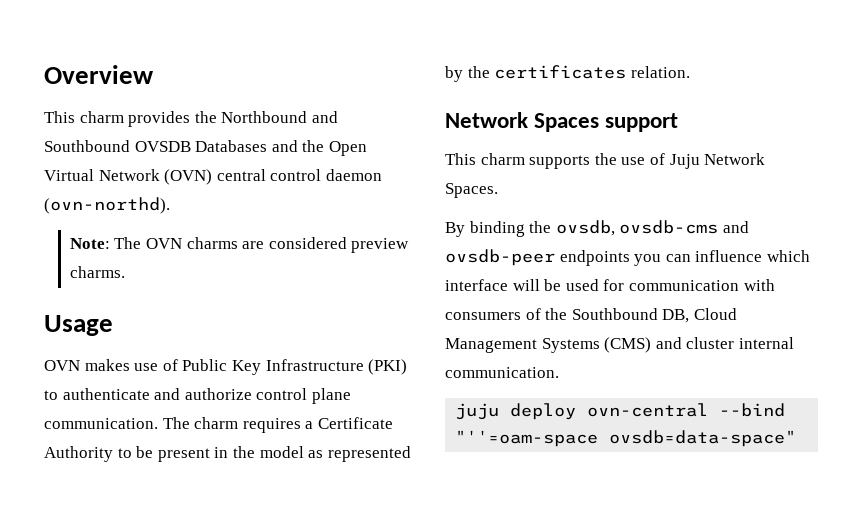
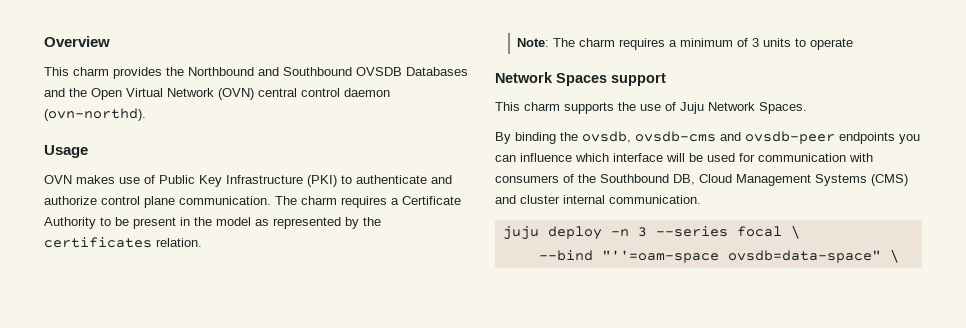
- Note: The OVN charms are considered preview charms.
+ Note: The charm requires a minimum of 3 units to operate
- juju deploy ovn-central --bind "''=oam-space ovsdb=data-space"
+ juju deploy -n 3 --series focal \
+ --bind "''=oam-space ovsdb=data-space" \

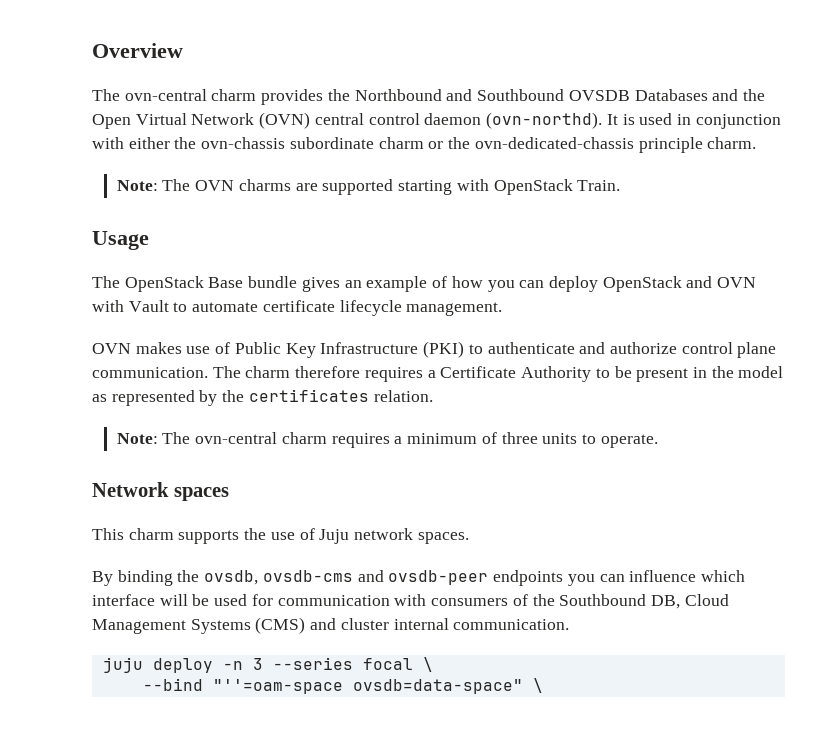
- This charm provides the Northbound and Southbound OVSDB Databases and the Open Virtual Network (OVN) central control daemon (ovn-northd).
+ The ovn-central charm provides the Northbound and Southbound OVSDB Databases and the Open Virtual Network (OVN) central control daemon (ovn-northd). It is used in conjunction with either the ovn-chassis subordinate charm or the ovn-dedicated-chassis principle charm.
+ Note: The OVN charms are supported starting with OpenStack Train.
  Usage
+ The OpenStack Base bundle gives an example of how you can deploy OpenStack and OVN with Vault to automate certificate lifecycle management.
- The charm requires a Certificate Authority to be present in the model as represented by the certificates relation.
+ The charm therefore requires a Certificate Authority to be present in the model as represented by the certificates relation.
- Note: The charm requires a minimum of 3 units to operate
- Network Spaces support
+ Note: The ovn-central charm requires a minimum of three units to operate.
+ Network spaces
- This charm supports the use of Juju Network Spaces.
+ This charm supports the use of Juju network spaces.

